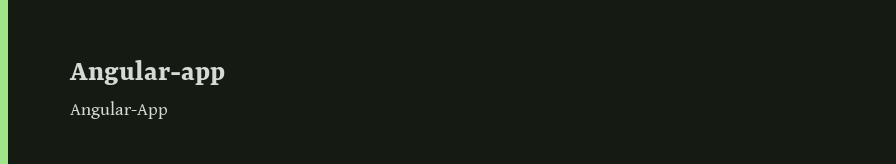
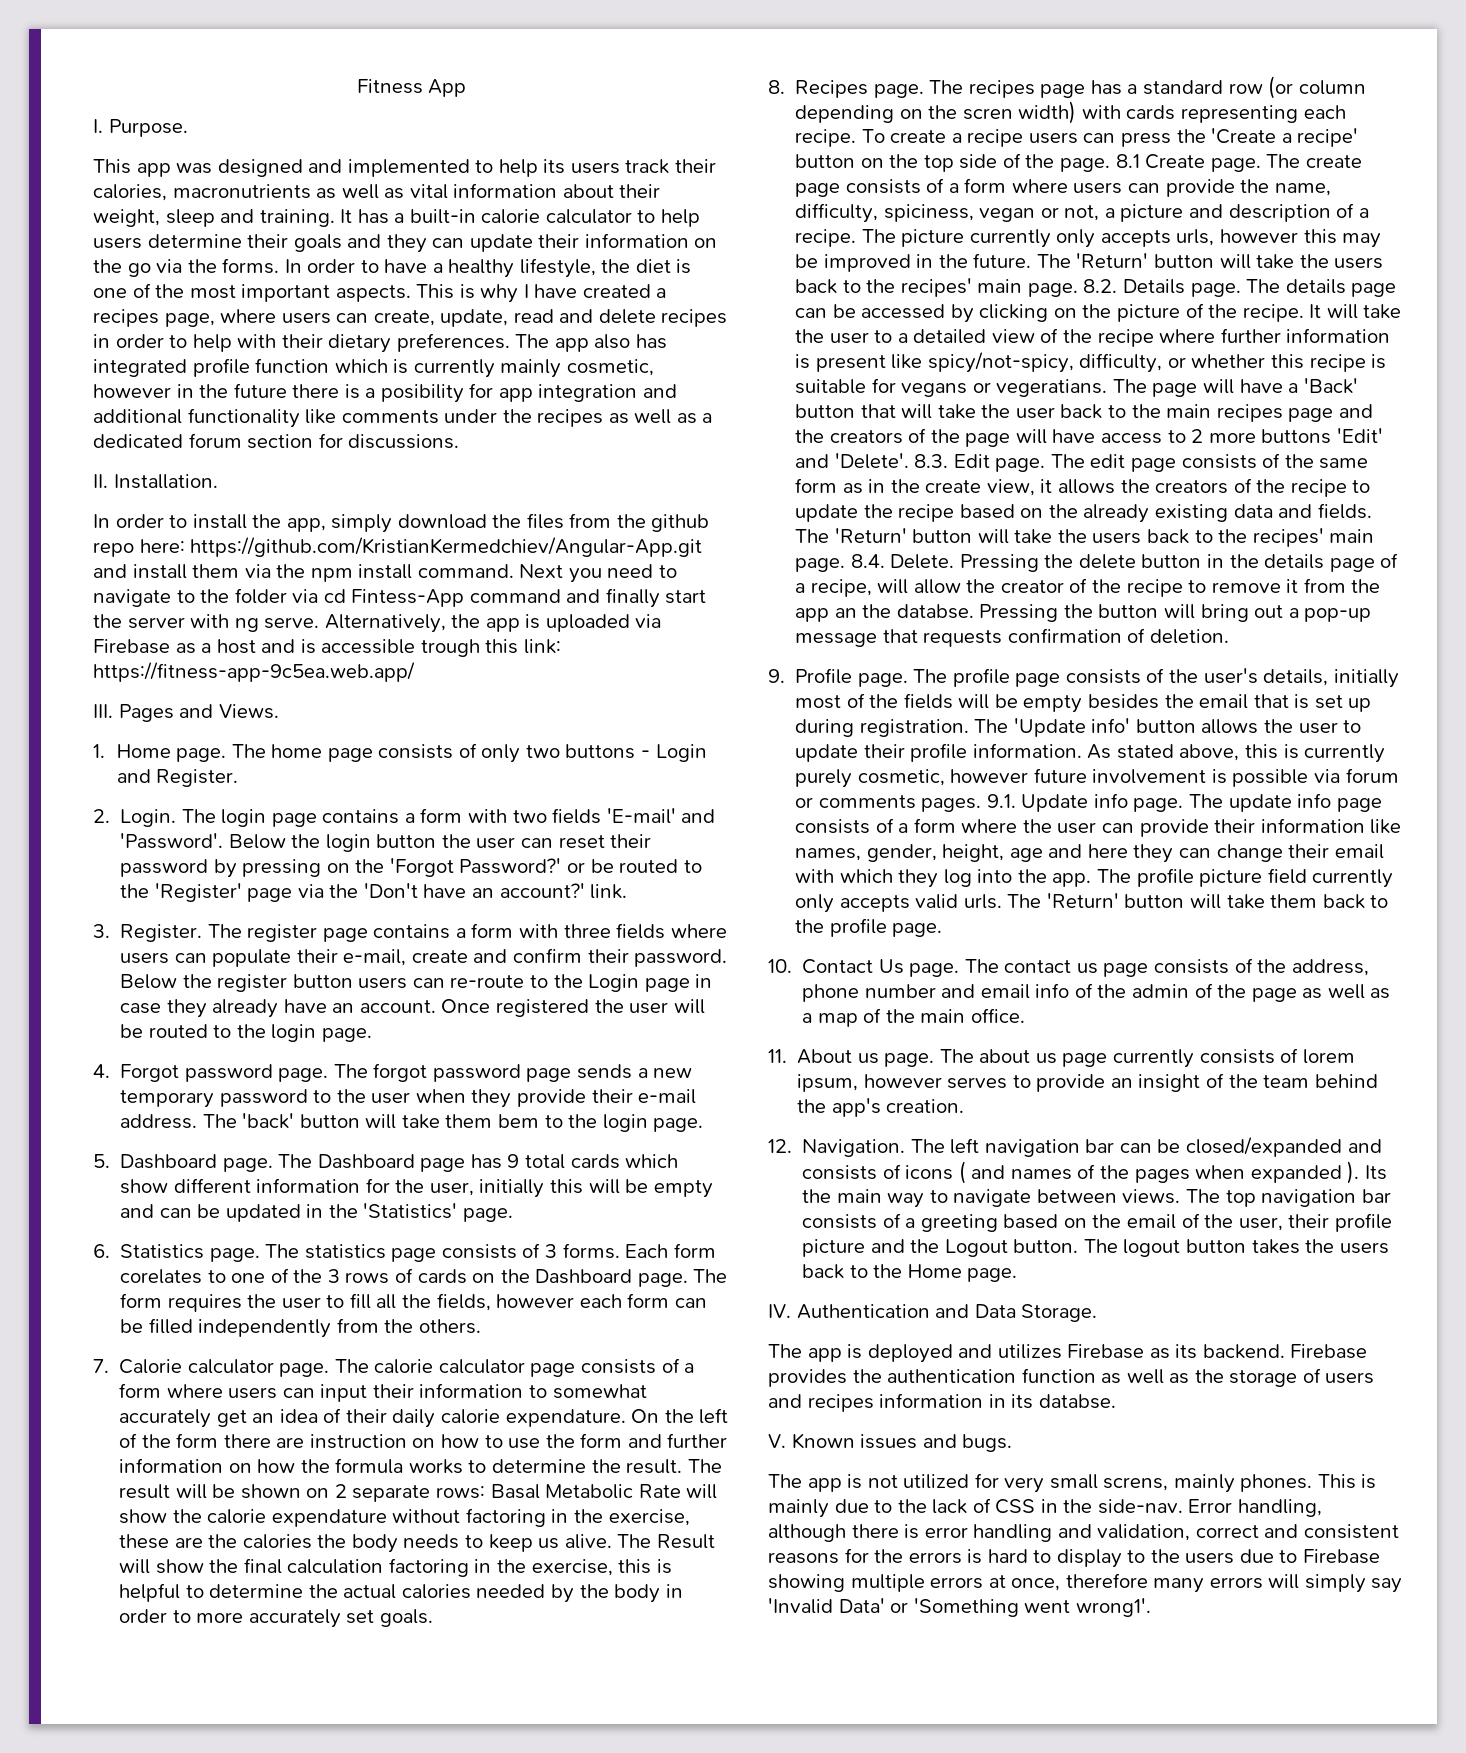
- Angular-app
- Angular-App
+ Fitness App
+ I. Purpose.
+ This app was designed and implemented to help its users track their calories, macronutrients as well as vital information about their weight, sleep and training. It has a built-in calorie calculator to help users determine their goals and they can update their information on the go via the forms. In order to have a healthy lifestyle, the diet is one of the most important aspects. This is why I have created a recipes page, where users can create, update, read and delete recipes in order to help with their dietary preferences. The app also has integrated profile function which is currently mainly cosmetic, however in the future there is a posibility for app integration and additional functionality like comments under the recipes as well as a dedicated forum section for discussions.
+ II. Installation.
+ In order to install the app, simply download the files from the github repo here: https://github.com/KristianKermedchiev/Angular-App.git and install them via the npm install command. Next you need to navigate to the folder via cd Fintess-App command and finally start the server with ng serve. Alternatively, the app is uploaded via Firebase as a host and is accessible trough this link: https://fitness-app-9c5ea.web.app/
+ III. Pages and Views.
+ 1. Home page. The home page consists of only two buttons - Login and Register.
+ 2. Login. The login page contains a form with two fields 'E-mail' and 'Password'. Below the login button the user can reset their password by pressing on the 'Forgot Password?' or be routed to the 'Register' page via the 'Don't have an account?' link.
+ 3. Register. The register page contains a form with three fields where users can populate their e-mail, create and confirm their password. Below the register button users can re-route to the Login page in case they already have an account. Once registered the user will be routed to the login page.
+ 4. Forgot password page. The forgot password page sends a new temporary password to the user when they provide their e-mail address. The 'back' button will take them bem to the login page.
+ 5. Dashboard page. The Dashboard page has 9 total cards which show different information for the user, initially this will be empty and can be updated in the 'Statistics' page.
+ 6. Statistics page. The statistics page consists of 3 forms. Each form corelates to one of the 3 rows of cards on the Dashboard page. The form requires the user to fill all the fields, however each form can be filled independently from the others.
+ 7. Calorie calculator page. The calorie calculator page consists of a form where users can input their information to somewhat accurately get an idea of their daily calorie expendature. On the left of the form there are instruction on how to use the form and further information on how the formula works to determine the result. The result will be shown on 2 separate rows: Basal Metabolic Rate will show the calorie expendature without factoring in the exercise, these are the calories the body needs to keep us alive. The Result will show the final calculation factoring in the exercise, this is helpful to determine the actual calories needed by the body in order to more accurately set goals.
+ 8. Recipes page. The recipes page has a standard row (or column depending on the scren width) with cards representing each recipe. To create a recipe users can press the 'Create a recipe' button on the top side of the page. 8.1 Create page. The create page consists of a form where users can provide the name, difficulty, spiciness, vegan or not, a picture and description of a recipe. The picture currently only accepts urls, however this may be improved in the future. The 'Return' button will take the users back to the recipes' main page. 8.2. Details page. The details page can be accessed by clicking on the picture of the recipe. It will take the user to a detailed view of the recipe where further information is present like spicy/not-spicy, difficulty, or whether this recipe is suitable for vegans or vegeratians. The page will have a 'Back' button that will take the user back to the main recipes page and the creators of the page will have access to 2 more buttons 'Edit' and 'Delete'. 8.3. Edit page. The edit page consists of the same form as in the create view, it allows the creators of the recipe to update the recipe based on the already existing data and fields. The 'Return' button will take the users back to the recipes' main page. 8.4. Delete. Pressing the delete button in the details page of a recipe, will allow the creator of the recipe to remove it from the app an the databse. Pressing the button will bring out a pop-up message that requests confirmation of deletion.
+ 9. Profile page. The profile page consists of the user's details, initially most of the fields will be empty besides the email that is set up during registration. The 'Update info' button allows the user to update their profile information. As stated above, this is currently purely cosmetic, however future involvement is possible via forum or comments pages. 9.1. Update info page. The update info page consists of a form where the user can provide their information like names, gender, height, age and here they can change their email with which they log into the app. The profile picture field currently only accepts valid urls. The 'Return' button will take them back to the profile page.
+ 10. Contact Us page. The contact us page consists of the address, phone number and email info of the admin of the page as well as a map of the main office.
+ 11. About us page. The about us page currently consists of lorem ipsum, however serves to provide an insight of the team behind the app's creation.
+ 12. Navigation. The left navigation bar can be closed/expanded and consists of icons ( and names of the pages when expanded ). Its the main way to navigate between views. The top navigation bar consists of a greeting based on the email of the user, their profile picture and the Logout button. The logout button takes the users back to the Home page.
+ IV. Authentication and Data Storage.
+ The app is deployed and utilizes Firebase as its backend. Firebase provides the authentication function as well as the storage of users and recipes information in its databse.
+ V. Known issues and bugs.
+ The app is not utilized for very small screns, mainly phones. This is mainly due to the lack of CSS in the side-nav. Error handling, although there is error handling and validation, correct and consistent reasons for the errors is hard to display to the users due to Firebase showing multiple errors at once, therefore many errors will simply say 'Invalid Data' or 'Something went wrong1'.

